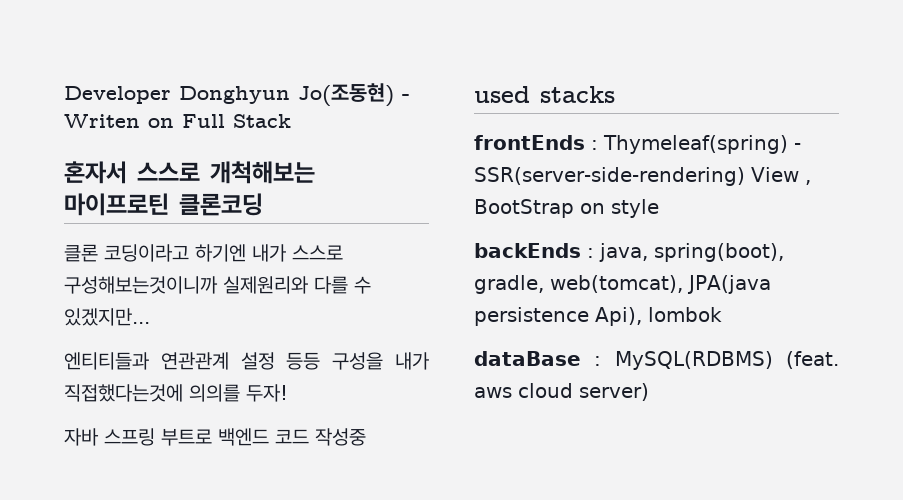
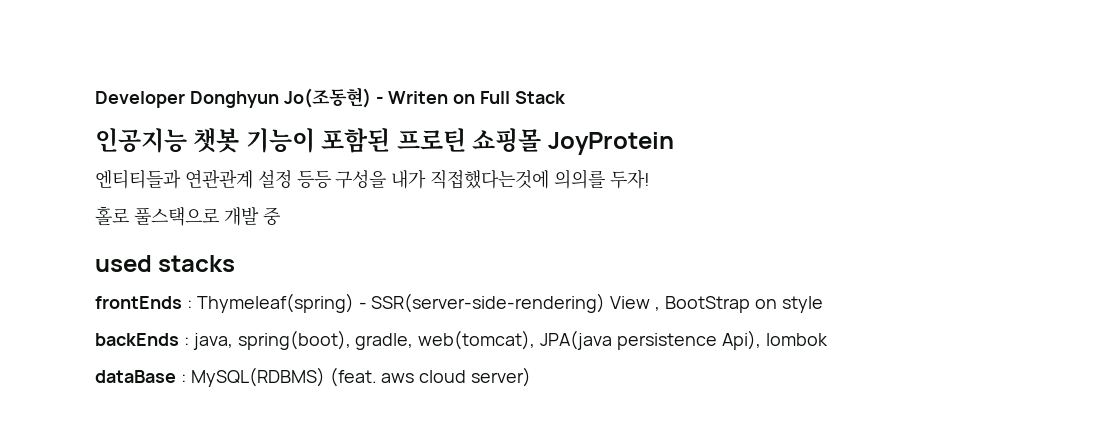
- 혼자서 스스로 개척해보는 마이프로틴 클론코딩
- 클론 코딩이라고 하기엔 내가 스스로 구성해보는것이니까 실제원리와 다를 수 있겠지만...
+ 인공지능 챗봇 기능이 포함된 프로틴 쇼핑몰 JoyProtein
- 자바 스프링 부트로 백엔드 코드 작성중
+ 홀로 풀스택으로 개발 중

